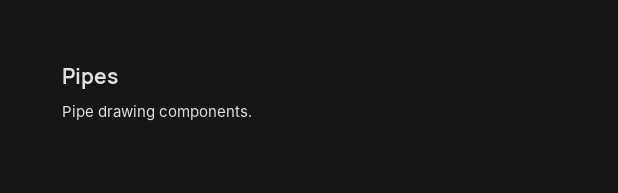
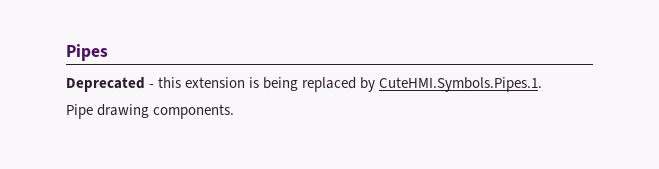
+ Deprecated - this extension is being replaced by CuteHMI.Symbols.Pipes.1.

